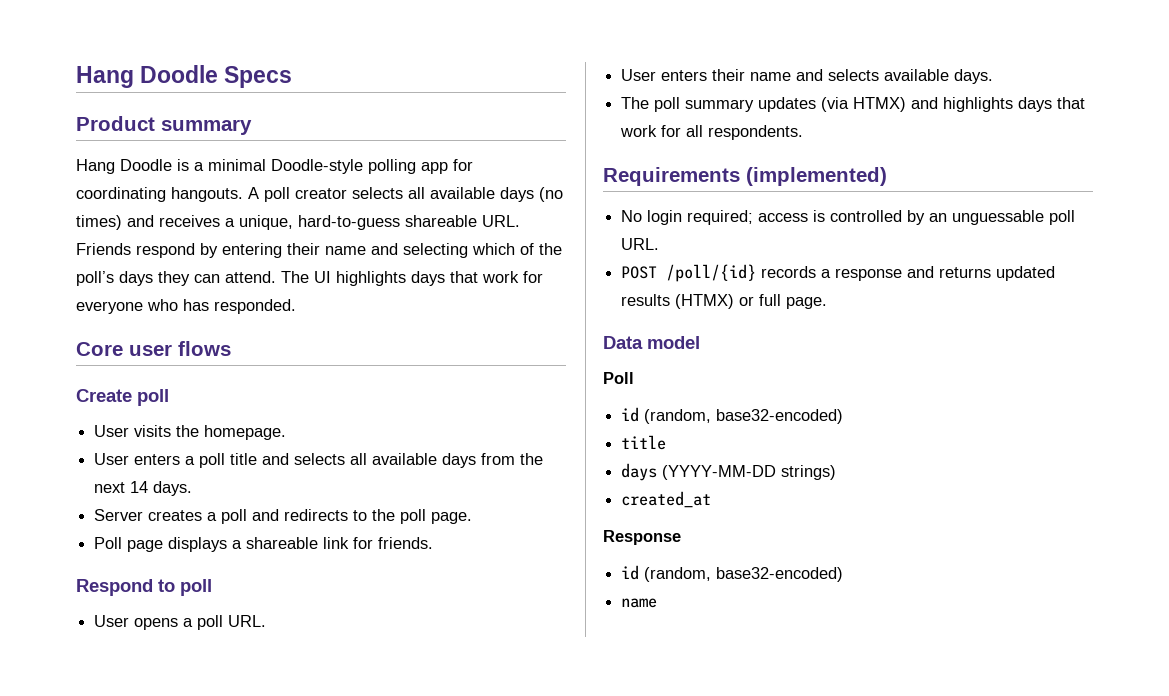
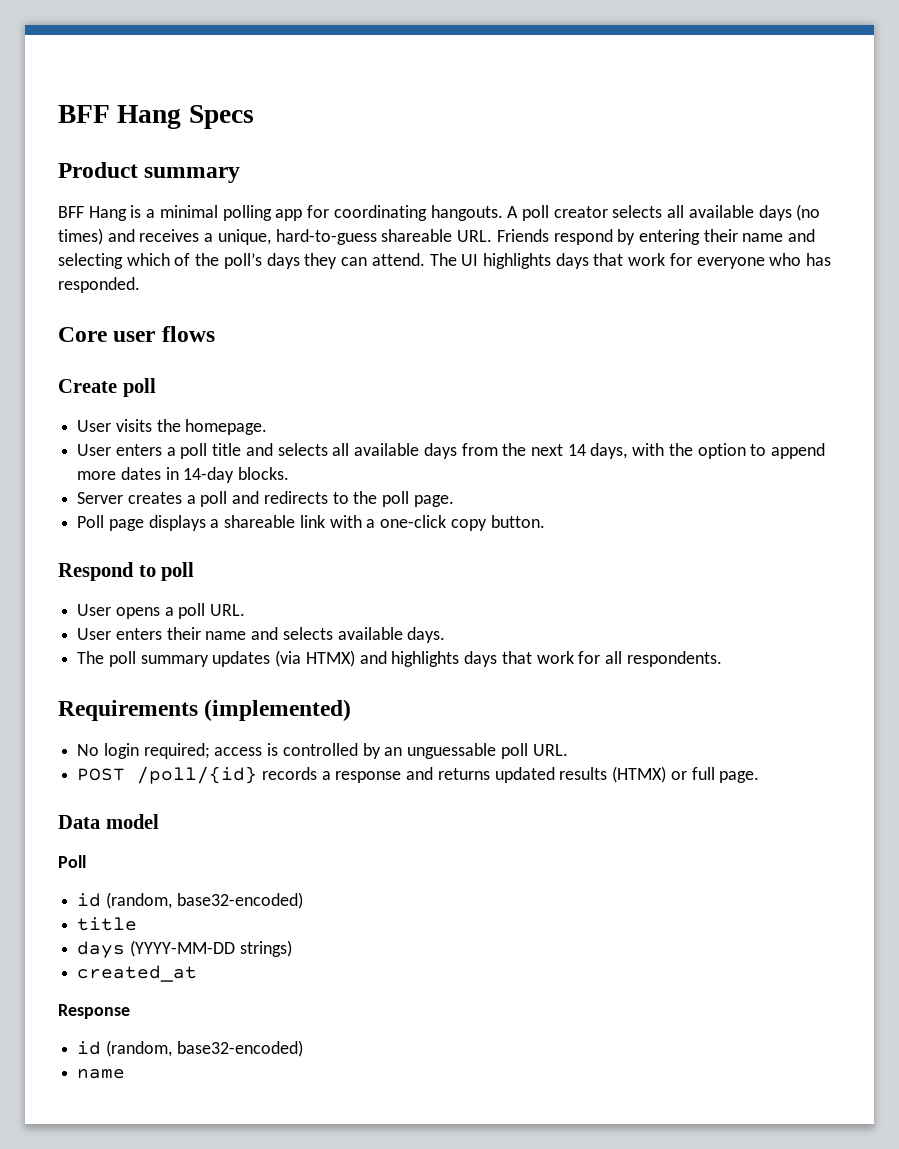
- Hang Doodle Specs
+ BFF Hang Specs
- Hang Doodle is a minimal Doodle-style polling app for coordinating hangouts.
+ BFF Hang is a minimal polling app for coordinating hangouts.
- User enters a poll title and selects all available days from the next 14 days.
+ User enters a poll title and selects all available days from the next 14 days, with the option to append more dates in 14-day blocks.
- Poll page displays a shareable link for friends.
+ Poll page displays a shareable link with a one-click copy button.

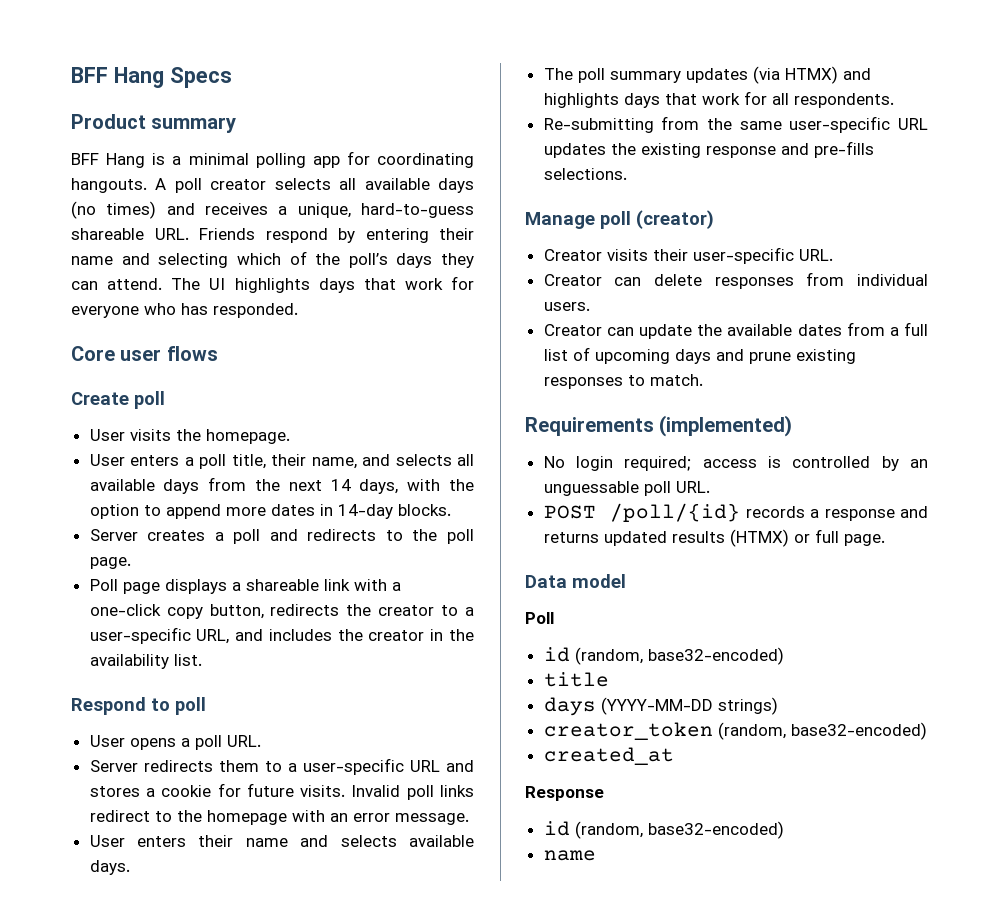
- User enters a poll title and selects all available days from the next 14 days, with the option to append more dates in 14-day blocks.
+ User enters a poll title, their name, and selects all available days from the next 14 days, with the option to append more dates in 14-day blocks.
- Poll page displays a shareable link with a one-click copy button.
+ Poll page displays a shareable link with a one-click copy button, redirects the creator to a user-specific URL, and includes the creator in the availability list.
+ Server redirects them to a user-specific URL and stores a cookie for future visits. Invalid poll links redirect to the homepage with an error message.
+ Re-submitting from the same user-specific URL updates the existing response and pre-fills selections.
+ Manage poll (creator)
+ Creator visits their user-specific URL.
+ Creator can delete responses from individual users.
+ Creator can update the available dates from a full list of upcoming days and prune existing responses to match.
+ creator_token (random, base32-encoded)

